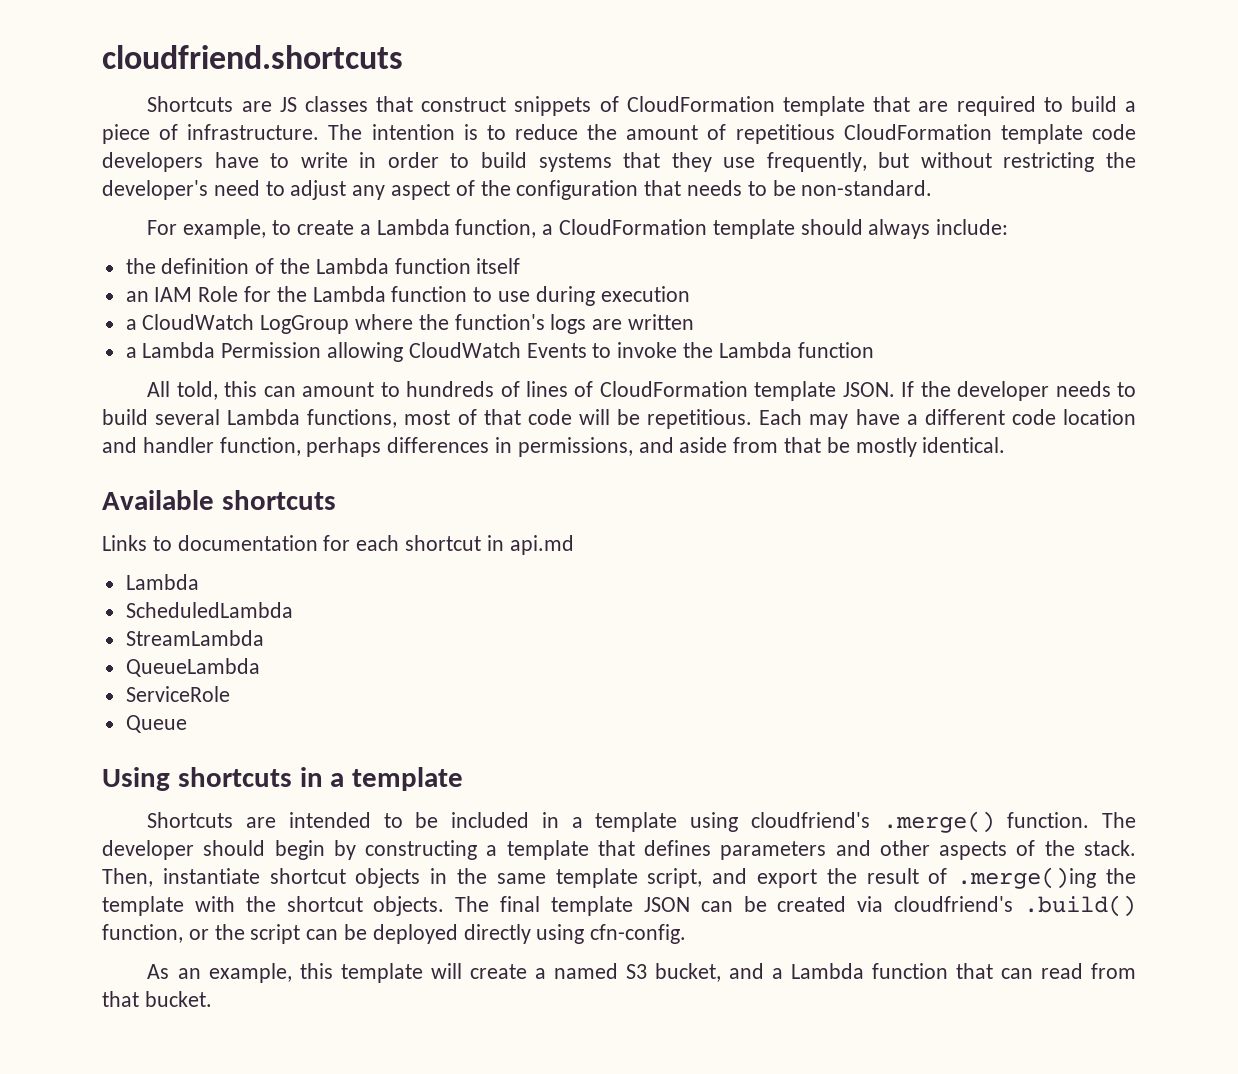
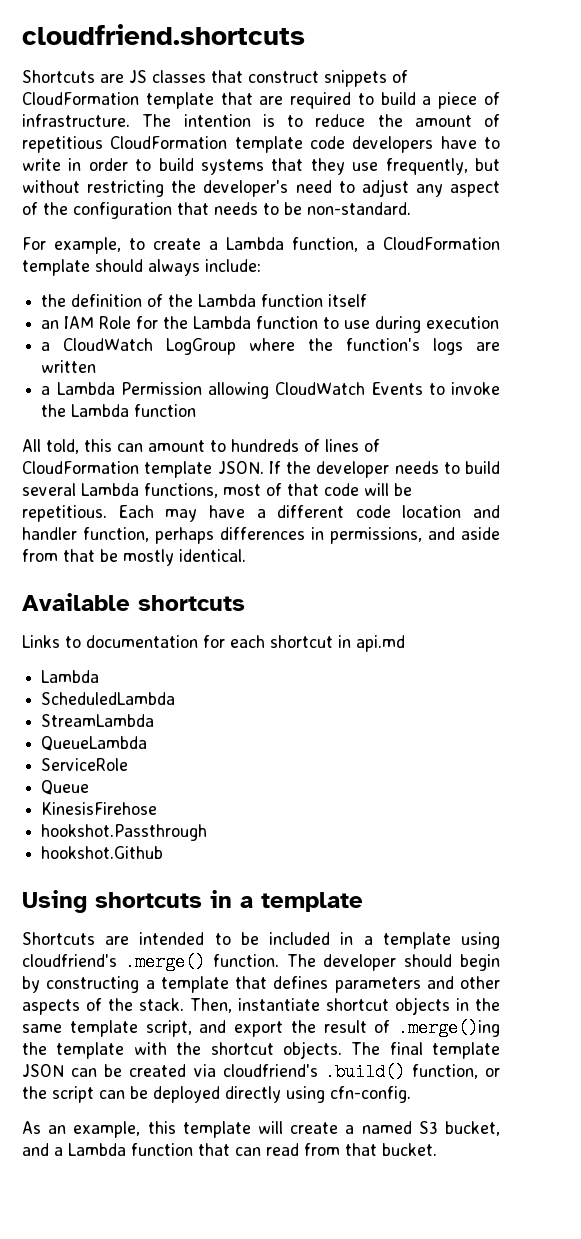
+ KinesisFirehose
+ hookshot.Passthrough
+ hookshot.Github

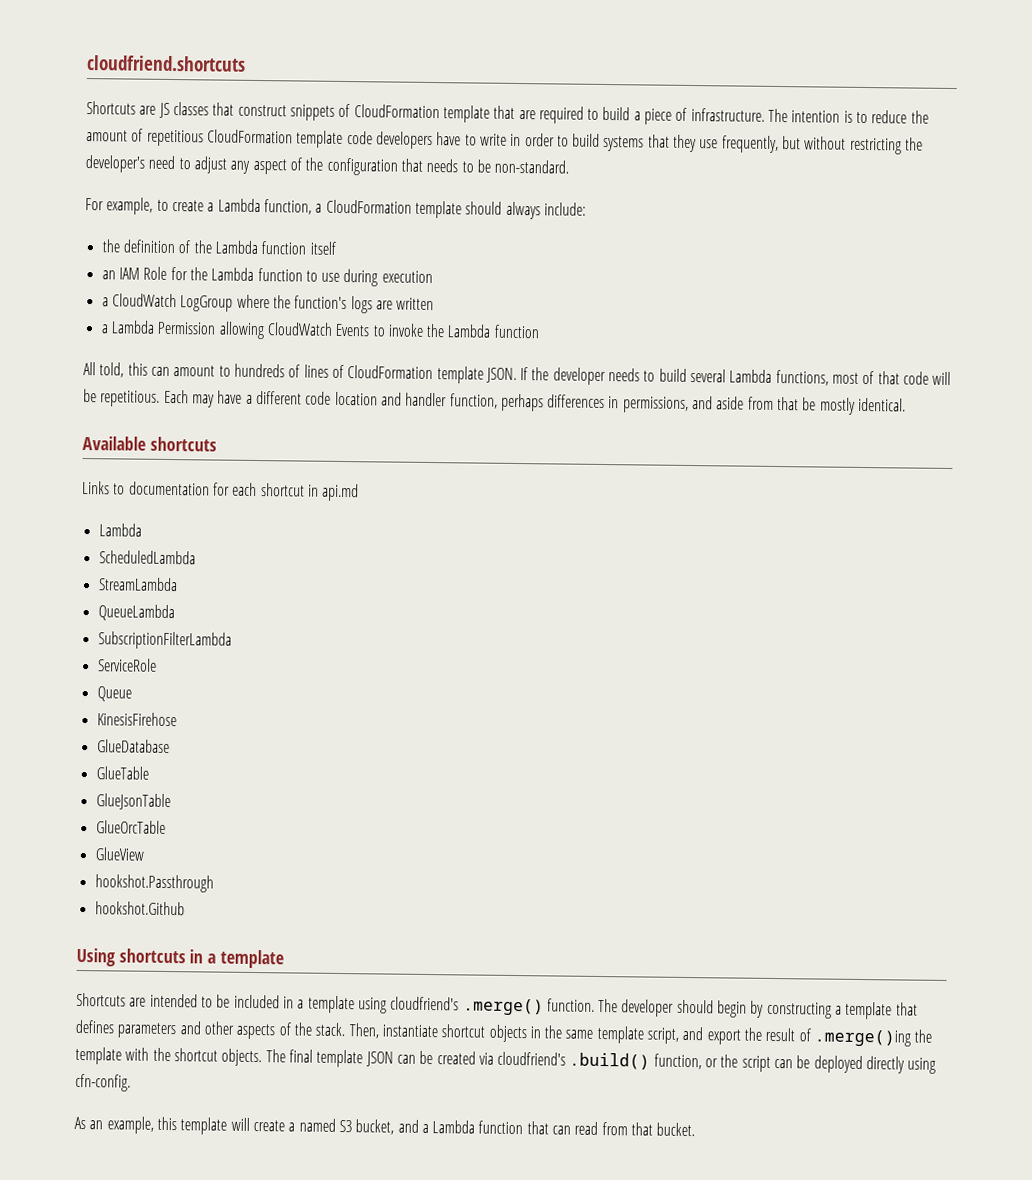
+ SubscriptionFilterLambda
+ GlueDatabase
+ GlueTable
+ GlueJsonTable
+ GlueOrcTable
+ GlueView

